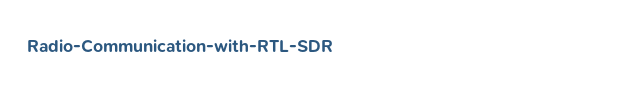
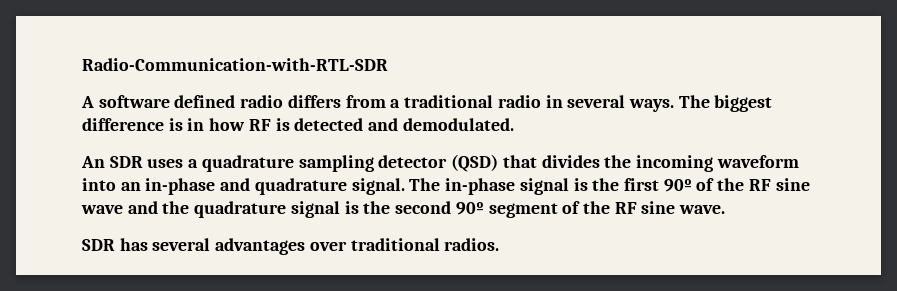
+ A software defined radio differs from a traditional radio in several ways. The biggest difference is in how RF is detected and demodulated.
+ An SDR uses a quadrature sampling detector (QSD) that divides the incoming waveform into an in-phase and quadrature signal. The in-phase signal is the first 90º of the RF sine wave and the quadrature signal is the second 90º segment of the RF sine wave.
+ SDR has several advantages over traditional radios.

